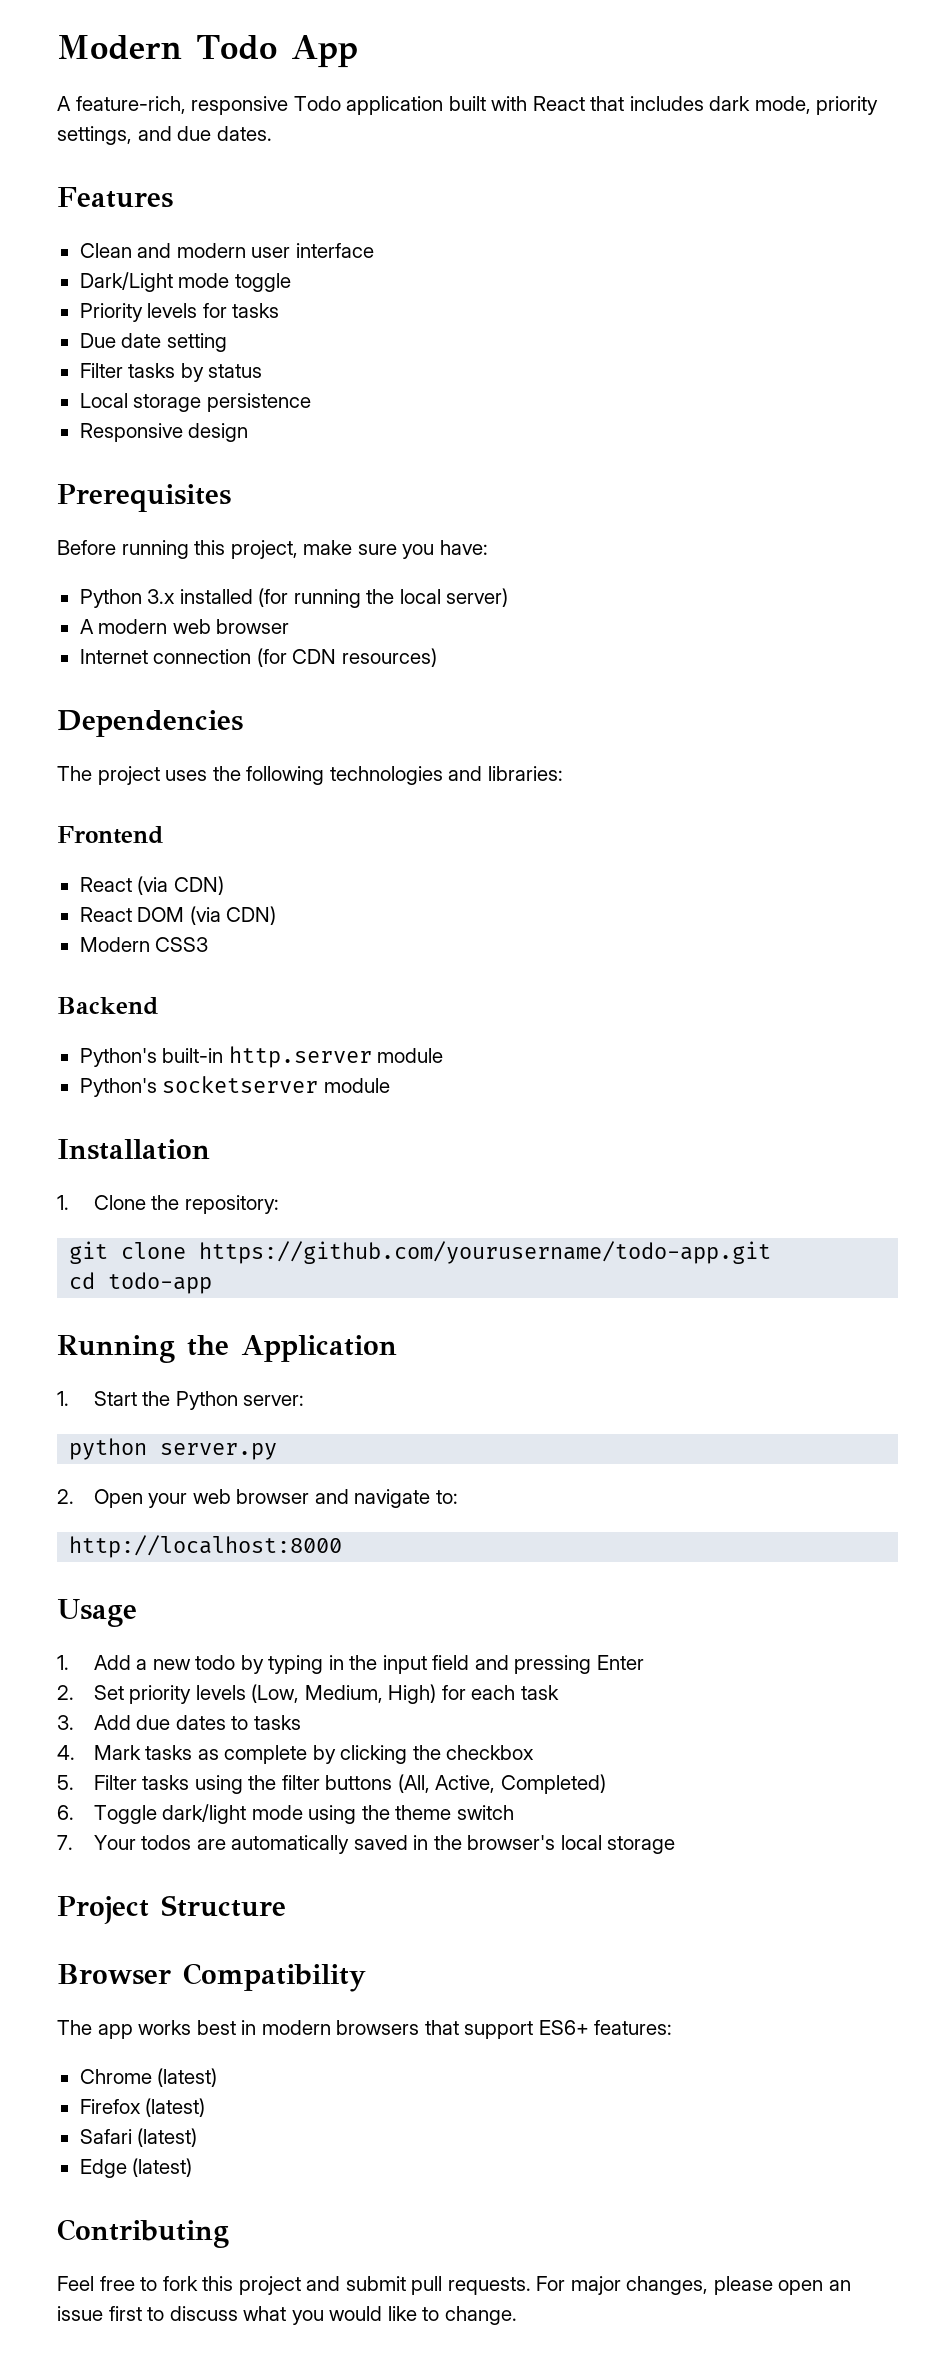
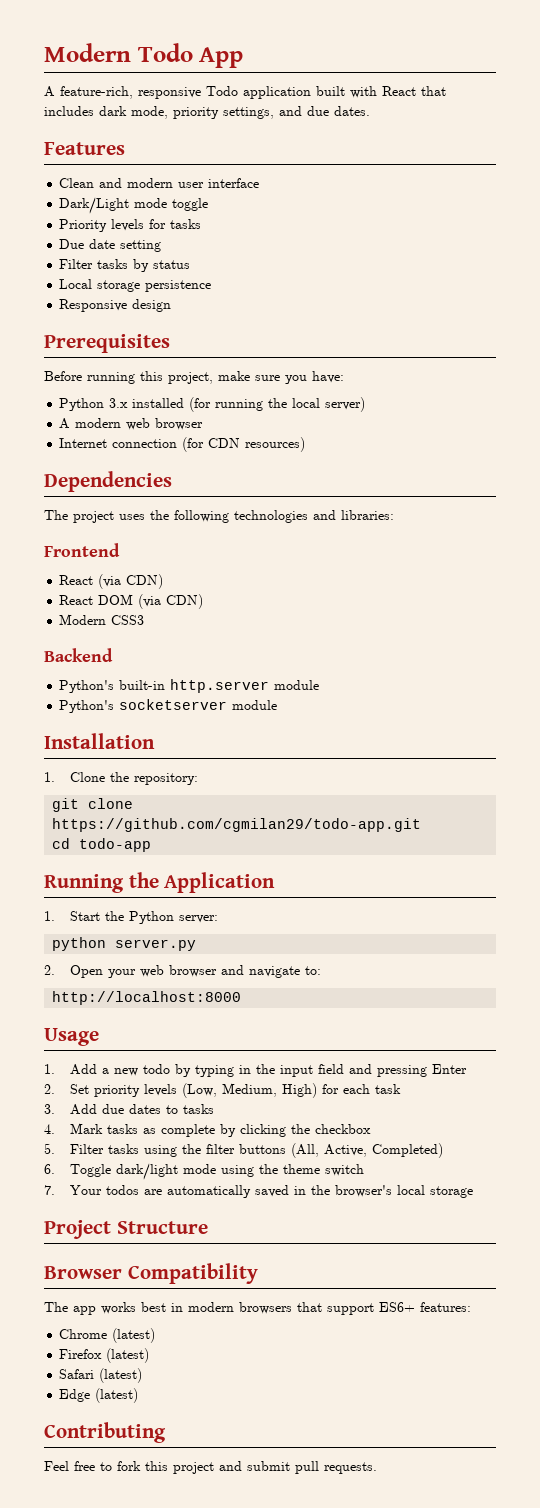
- git clone https://github.com/yourusername/todo-app.git
+ git clone https://github.com/cgmilan29/todo-app.git
- For major changes, please open an issue first to discuss what you would like to change.

